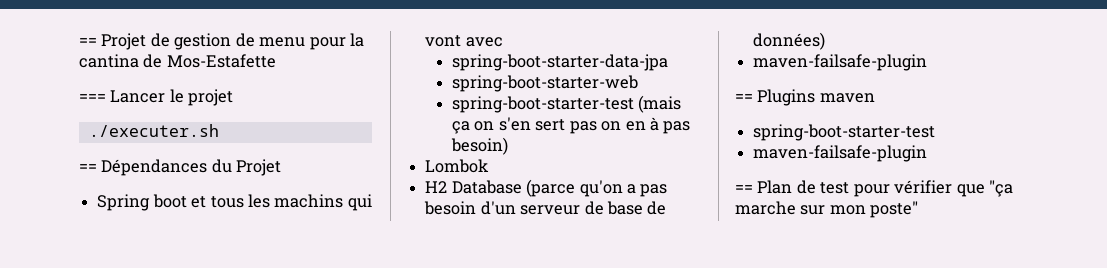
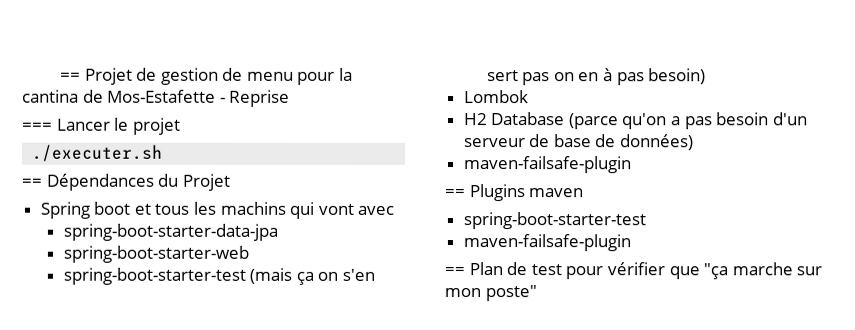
- == Projet de gestion de menu pour la cantina de Mos-Estafette
+ == Projet de gestion de menu pour la cantina de Mos-Estafette - Reprise

